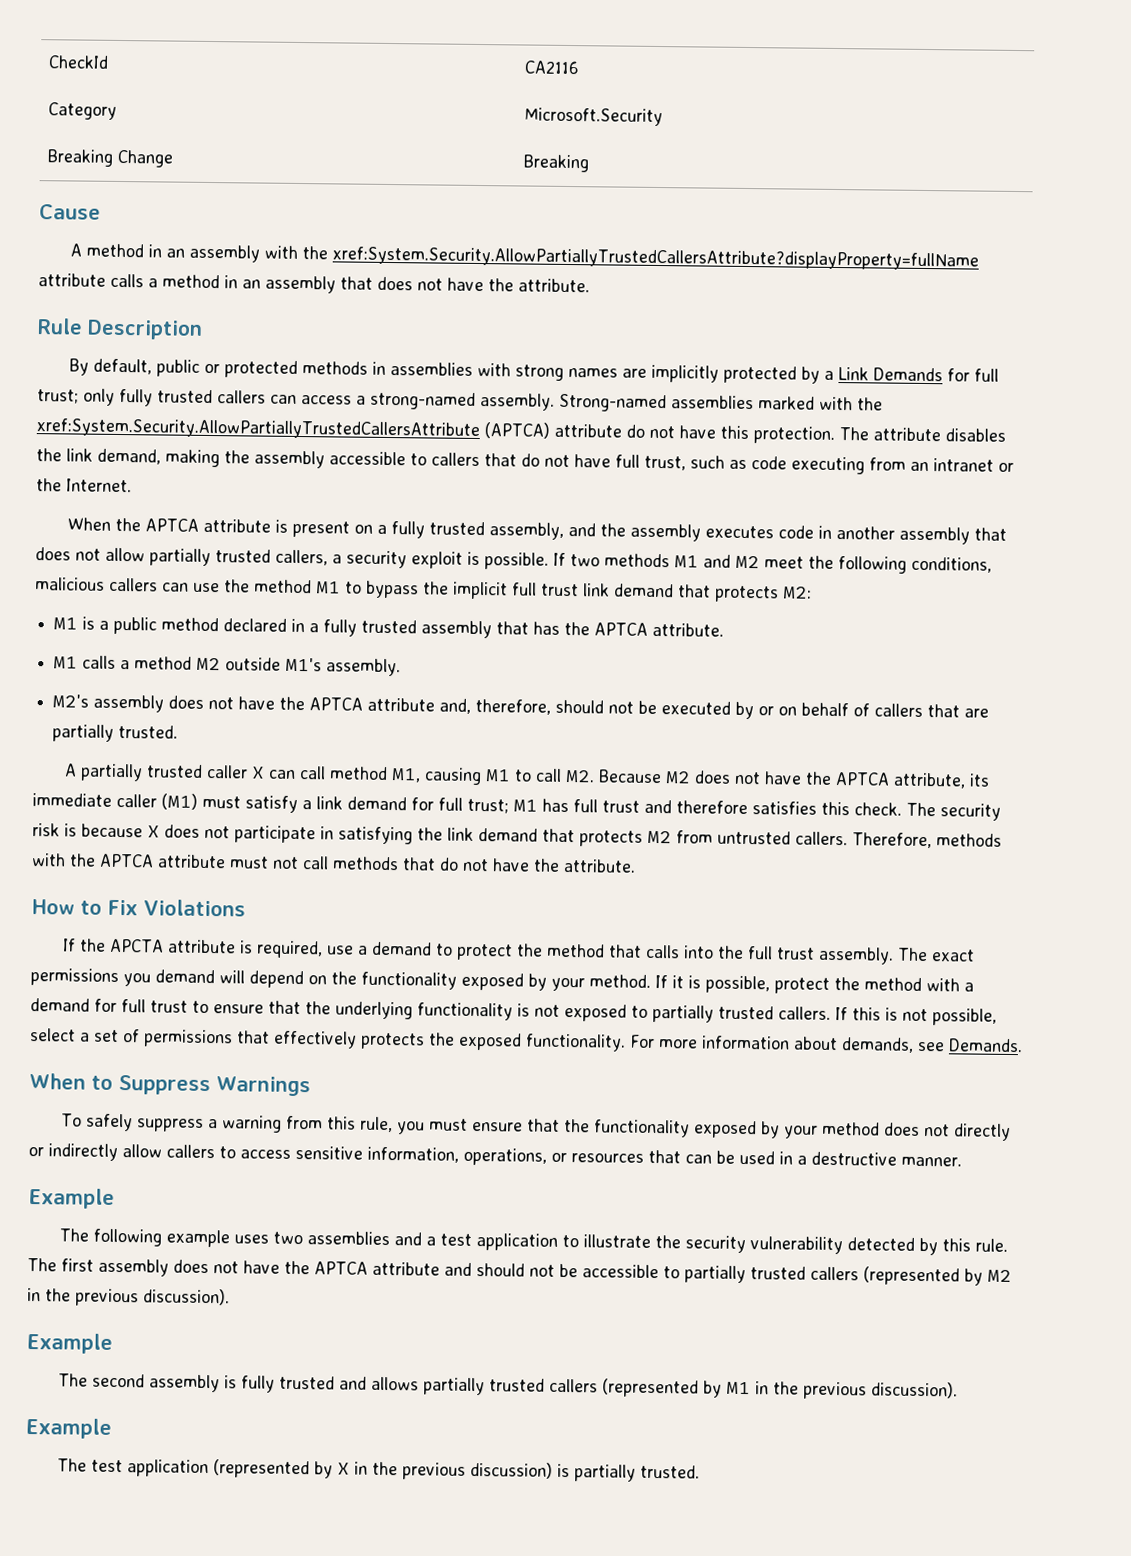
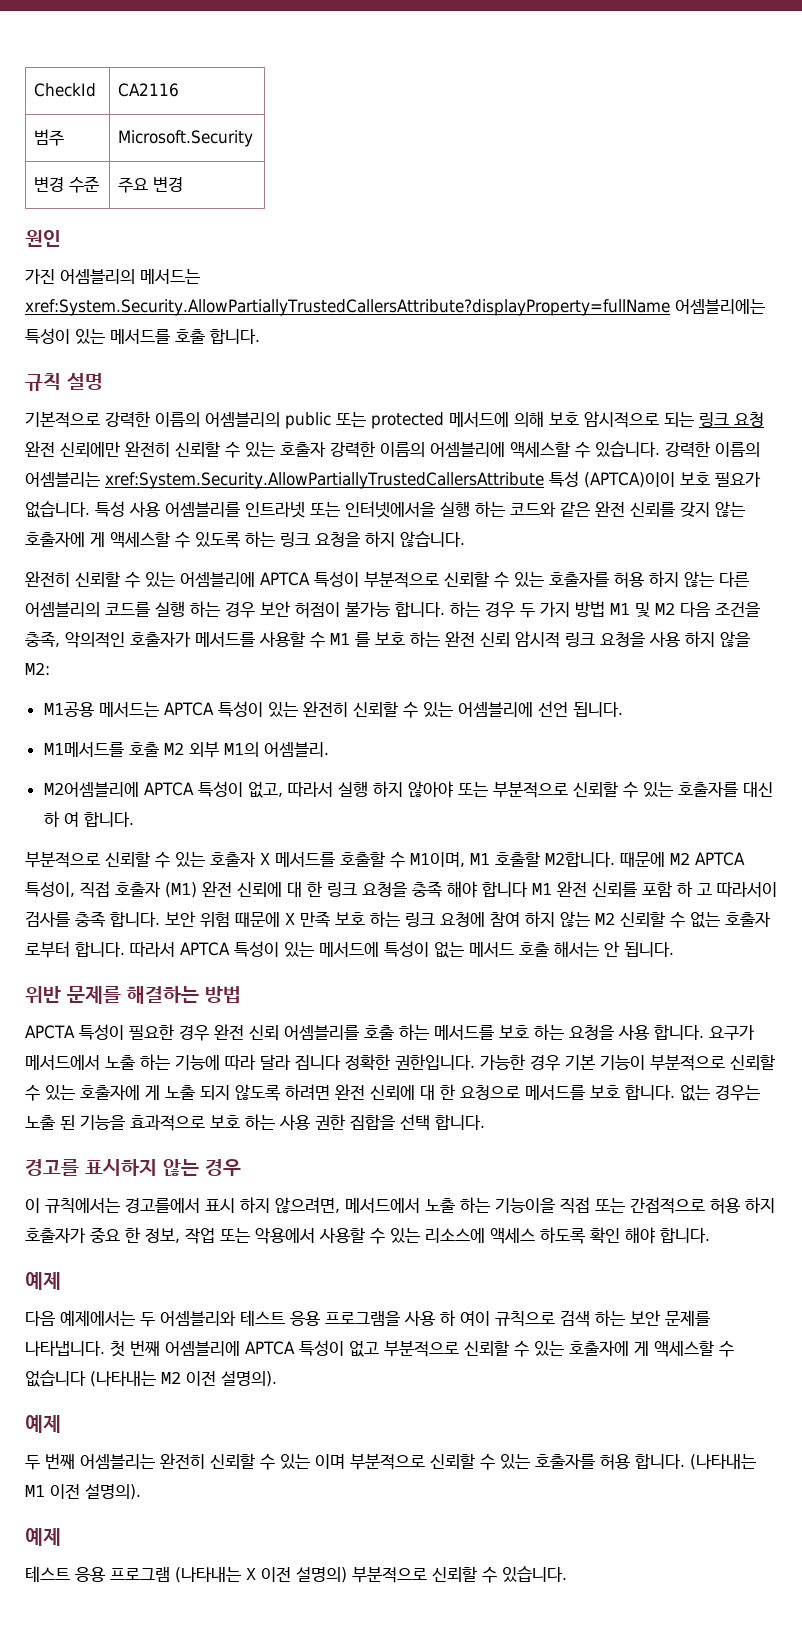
- Category | Microsoft.Security
+ 범주 | Microsoft.Security
- Breaking Change | Breaking
- Cause
- A method in an assembly with the xref:System.Security.AllowPartiallyTrustedCallersAttribute?displayProperty=fullName attribute calls a method in an assembly that does not have the attribute.
- Rule Description
- By default, public or protected methods in assemblies with strong names are implicitly protected by a Link Demands for full trust; only fully trusted callers can access a strong-named assembly. Strong-named assemblies marked with the xref:System.Security.AllowPartiallyTrustedCallersAttribute (APTCA) attribute do not have this protection. The attribute disables the link demand, making the assembly accessible to callers that do not have full trust, such as code executing from an intranet or the Internet.
- When the APTCA attribute is present on a fully trusted assembly, and the assembly executes code in another assembly that does not allow partially trusted callers, a security exploit is possible. If two methods M1 and M2 meet the following conditions, malicious callers can use the method M1 to bypass the implicit full trust link demand that protects M2:
- M1 is a public method declared in a fully trusted assembly that has the APTCA attribute.
- M1 calls a method M2 outside M1's assembly.
- M2's assembly does not have the APTCA attribute and, therefore, should not be executed by or on behalf of callers that are partially trusted.
- A partially trusted caller X can call method M1, causing M1 to call M2. Because M2 does not have the APTCA attribute, its immediate caller (M1) must satisfy a link demand for full trust; M1 has full trust and therefore satisfies this check. The security risk is because X does not participate in satisfying the link demand that protects M2 from untrusted callers. Therefore, methods with the APTCA attribute must not call methods that do not have the attribute.
- How to Fix Violations
- If the APCTA attribute is required, use a demand to protect the method that calls into the full trust assembly. The exact permissions you demand will depend on the functionality exposed by your method. If it is possible, protect the method with a demand for full trust to ensure that the underlying functionality is not exposed to partially trusted callers. If this is not possible, select a set of permissions that effectively protects the exposed functionality. For more information about demands, see Demands.
- When to Suppress Warnings
- To safely suppress a warning from this rule, you must ensure that the functionality exposed by your method does not directly or indirectly allow callers to access sensitive information, operations, or resources that can be used in a destructive manner.
- Example
- The following example uses two assemblies and a test application to illustrate the security vulnerability detected by this rule. The first assembly does not have the APTCA attribute and should not be accessible to partially trusted callers (represented by M2 in the previous discussion).
- Example
- The second assembly is fully trusted and allows partially trusted callers (represented by M1 in the previous discussion).
- Example
- The test application (represented by X in the previous discussion) is partially trusted.
+ 변경 수준 | 주요 변경
+ 원인
+ 가진 어셈블리의 메서드는 xref:System.Security.AllowPartiallyTrustedCallersAttribute?displayProperty=fullName 어셈블리에는 특성이 있는 메서드를 호출 합니다.
+ 규칙 설명
+ 기본적으로 강력한 이름의 어셈블리의 public 또는 protected 메서드에 의해 보호 암시적으로 되는 링크 요청 완전 신뢰에만 완전히 신뢰할 수 있는 호출자 강력한 이름의 어셈블리에 액세스할 수 있습니다. 강력한 이름의 어셈블리는 xref:System.Security.AllowPartiallyTrustedCallersAttribute 특성 (APTCA)이이 보호 필요가 없습니다. 특성 사용 어셈블리를 인트라넷 또는 인터넷에서을 실행 하는 코드와 같은 완전 신뢰를 갖지 않는 호출자에 게 액세스할 수 있도록 하는 링크 요청을 하지 않습니다.
+ 완전히 신뢰할 수 있는 어셈블리에 APTCA 특성이 부분적으로 신뢰할 수 있는 호출자를 허용 하지 않는 다른 어셈블리의 코드를 실행 하는 경우 보안 허점이 불가능 합니다. 하는 경우 두 가지 방법 M1 및 M2 다음 조건을 충족, 악의적인 호출자가 메서드를 사용할 수 M1 를 보호 하는 완전 신뢰 암시적 링크 요청을 사용 하지 않을 M2:
+ M1공용 메서드는 APTCA 특성이 있는 완전히 신뢰할 수 있는 어셈블리에 선언 됩니다.
+ M1메서드를 호출 M2 외부 M1의 어셈블리.
+ M2어셈블리에 APTCA 특성이 없고, 따라서 실행 하지 않아야 또는 부분적으로 신뢰할 수 있는 호출자를 대신 하 여 합니다.
+ 부분적으로 신뢰할 수 있는 호출자 X 메서드를 호출할 수 M1이며, M1 호출할 M2합니다. 때문에 M2 APTCA 특성이, 직접 호출자 (M1) 완전 신뢰에 대 한 링크 요청을 충족 해야 합니다 M1 완전 신뢰를 포함 하 고 따라서이 검사를 충족 합니다. 보안 위험 때문에 X 만족 보호 하는 링크 요청에 참여 하지 않는 M2 신뢰할 수 없는 호출자 로부터 합니다. 따라서 APTCA 특성이 있는 메서드에 특성이 없는 메서드 호출 해서는 안 됩니다.
+ 위반 문제를 해결하는 방법
+ APCTA 특성이 필요한 경우 완전 신뢰 어셈블리를 호출 하는 메서드를 보호 하는 요청을 사용 합니다. 요구가 메서드에서 노출 하는 기능에 따라 달라 집니다 정확한 권한입니다. 가능한 경우 기본 기능이 부분적으로 신뢰할 수 있는 호출자에 게 노출 되지 않도록 하려면 완전 신뢰에 대 한 요청으로 메서드를 보호 합니다. 없는 경우는 노출 된 기능을 효과적으로 보호 하는 사용 권한 집합을 선택 합니다.
+ 경고를 표시하지 않는 경우
+ 이 규칙에서는 경고를에서 표시 하지 않으려면, 메서드에서 노출 하는 기능이을 직접 또는 간접적으로 허용 하지 호출자가 중요 한 정보, 작업 또는 악용에서 사용할 수 있는 리소스에 액세스 하도록 확인 해야 합니다.
+ 예제
+ 다음 예제에서는 두 어셈블리와 테스트 응용 프로그램을 사용 하 여이 규칙으로 검색 하는 보안 문제를 나타냅니다. 첫 번째 어셈블리에 APTCA 특성이 없고 부분적으로 신뢰할 수 있는 호출자에 게 액세스할 수 없습니다 (나타내는 M2 이전 설명의).
+ 예제
+ 두 번째 어셈블리는 완전히 신뢰할 수 있는 이며 부분적으로 신뢰할 수 있는 호출자를 허용 합니다. (나타내는 M1 이전 설명의).
+ 예제
+ 테스트 응용 프로그램 (나타내는 X 이전 설명의) 부분적으로 신뢰할 수 있습니다.

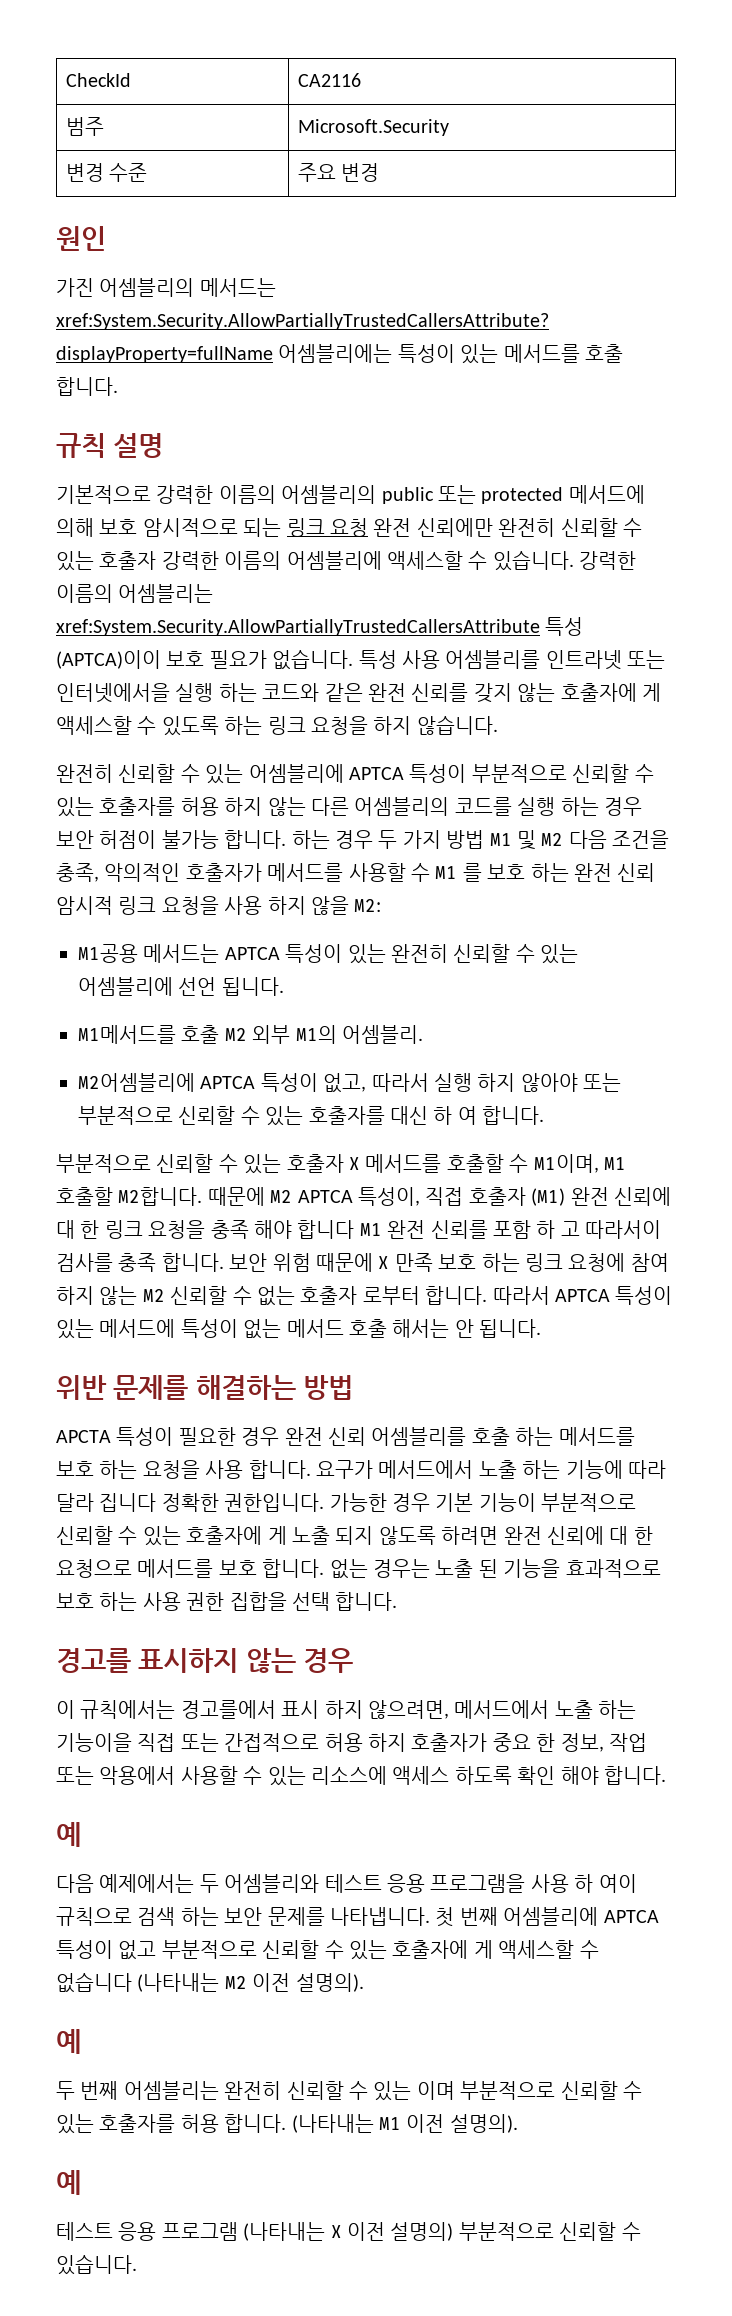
  이 규칙에서는 경고를에서 표시 하지 않으려면, 메서드에서 노출 하는 기능이을 직접 또는 간접적으로 허용 하지 호출자가 중요 한 정보, 작업 또는 악용에서 사용할 수 있는 리소스에 액세스 하도록 확인 해야 합니다.
- 예제
+ 예
  첫 번째 어셈블리에 APTCA 특성이 없고 부분적으로 신뢰할 수 있는 호출자에 게 액세스할 수 없습니다 (나타내는 M2 이전 설명의).
- 예제
+ 예
  (나타내는 M1 이전 설명의).
- 예제
+ 예

